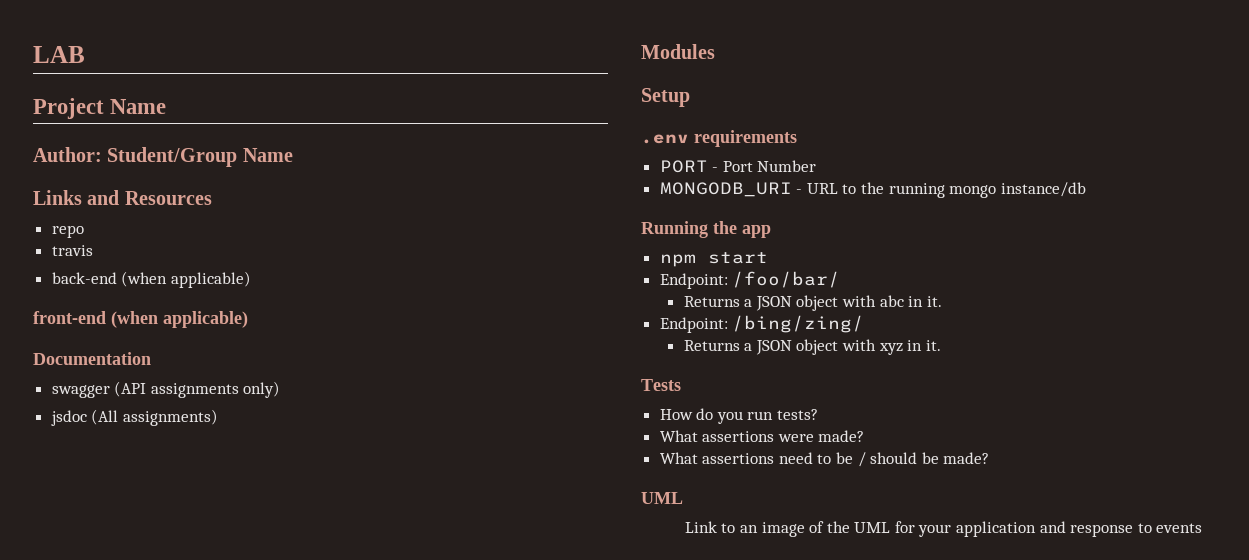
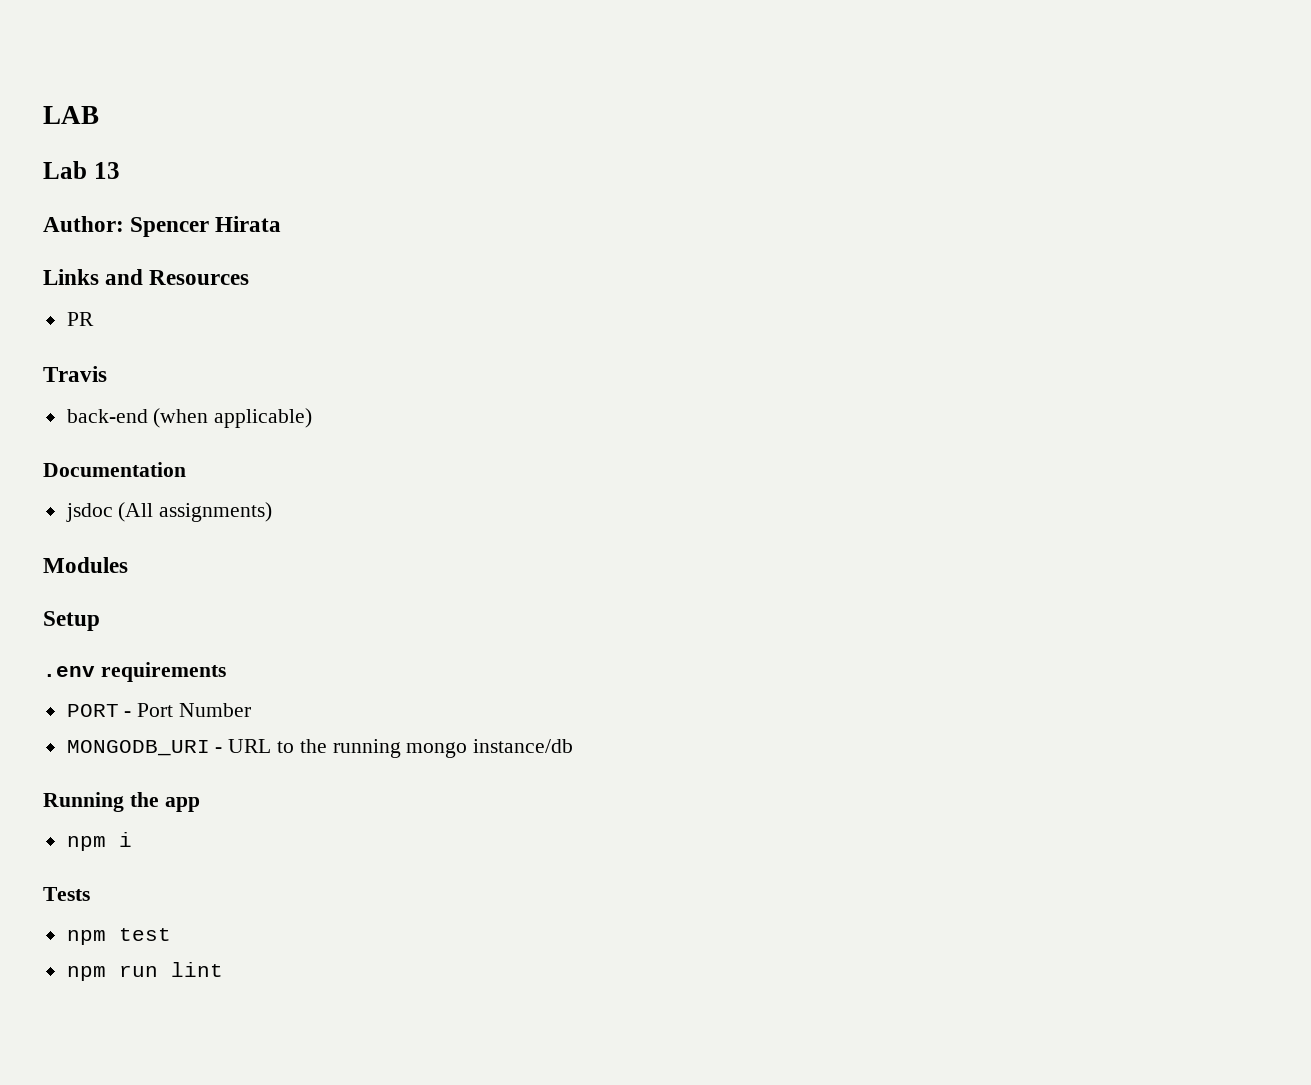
- Project Name
+ Lab 13
- Author: Student/Group Name
+ Author: Spencer Hirata
- repo
- travis
+ PR
+ Travis
- front-end (when applicable)
  Documentation
- swagger (API assignments only)
- npm start
- Endpoint: /foo/bar/
- Returns a JSON object with abc in it.
- Endpoint: /bing/zing/
- Returns a JSON object with xyz in it.
+ npm i
  Tests
- How do you run tests?
- What assertions were made?
- What assertions need to be / should be made?
- UML
- Link to an image of the UML for your application and response to events
+ npm test
+ npm run lint

